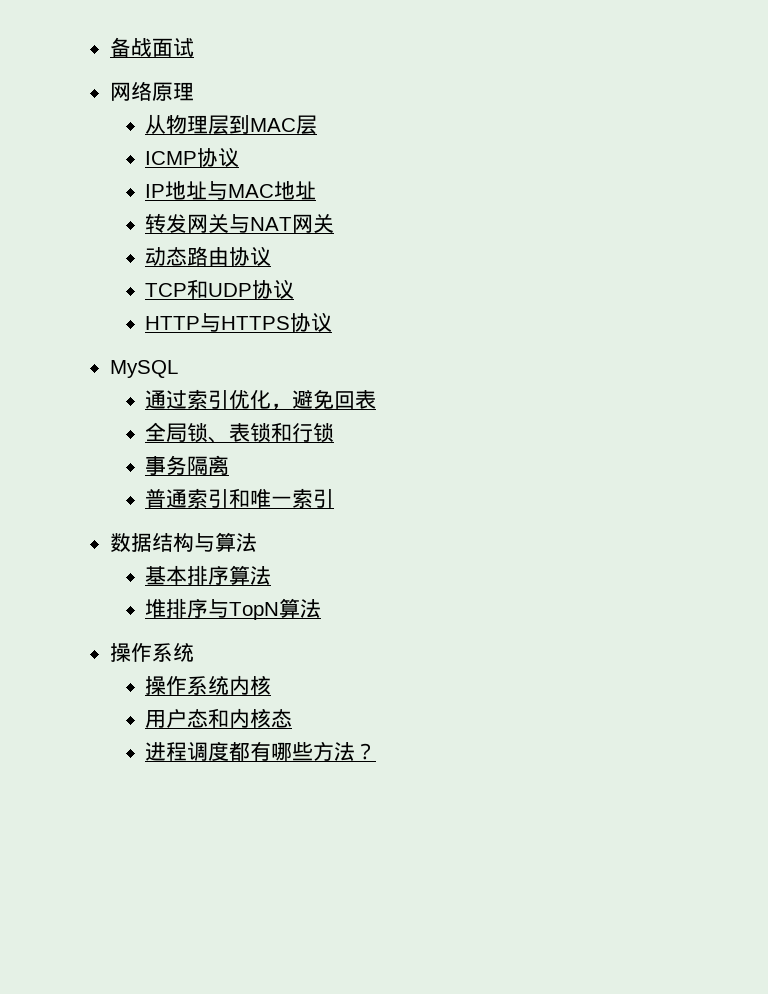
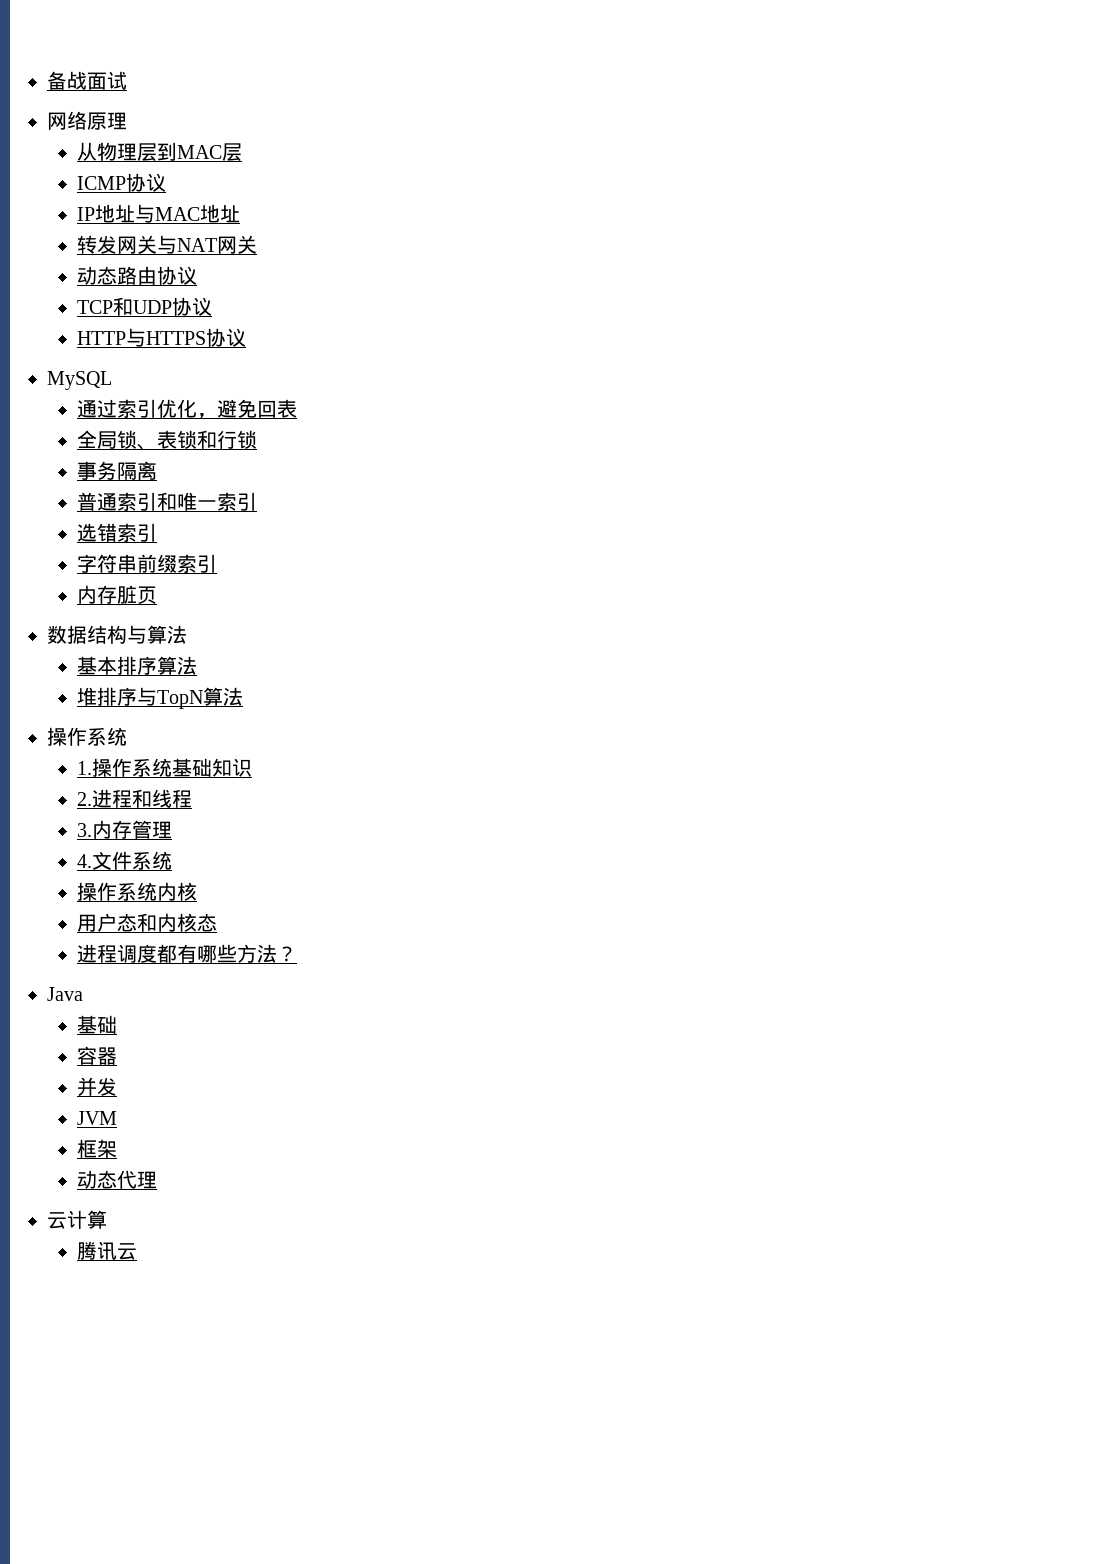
+ 选错索引
+ 字符串前缀索引
+ 内存脏页
+ 1.操作系统基础知识
+ 2.进程和线程
+ 3.内存管理
+ 4.文件系统
+ Java
+ 基础
+ 容器
+ 并发
+ JVM
+ 框架
+ 动态代理
+ 云计算
+ 腾讯云

